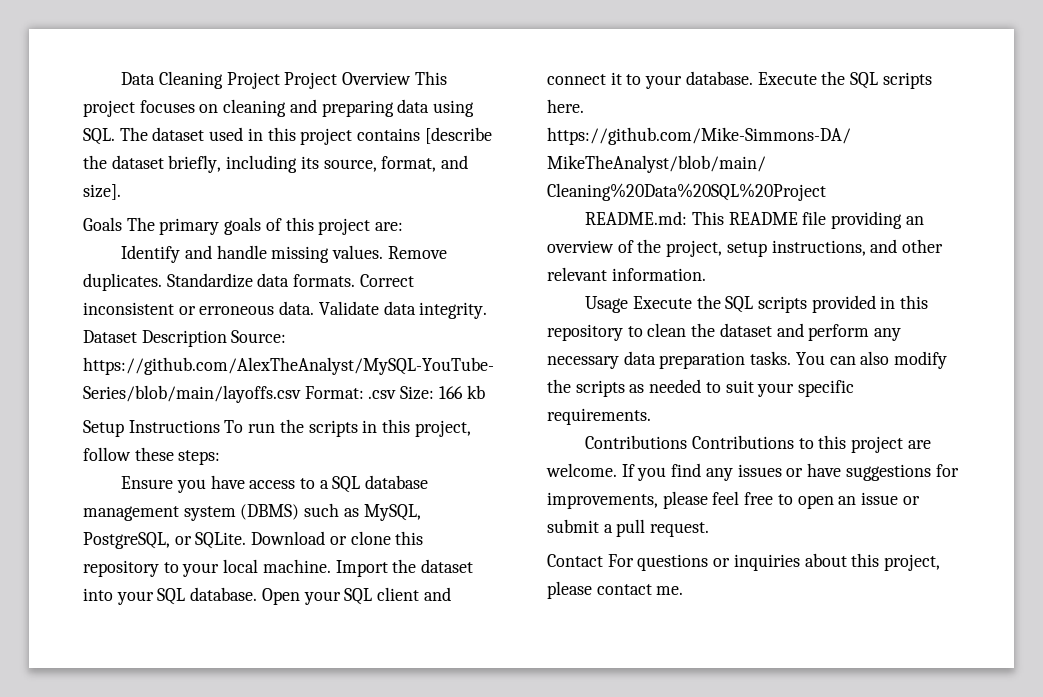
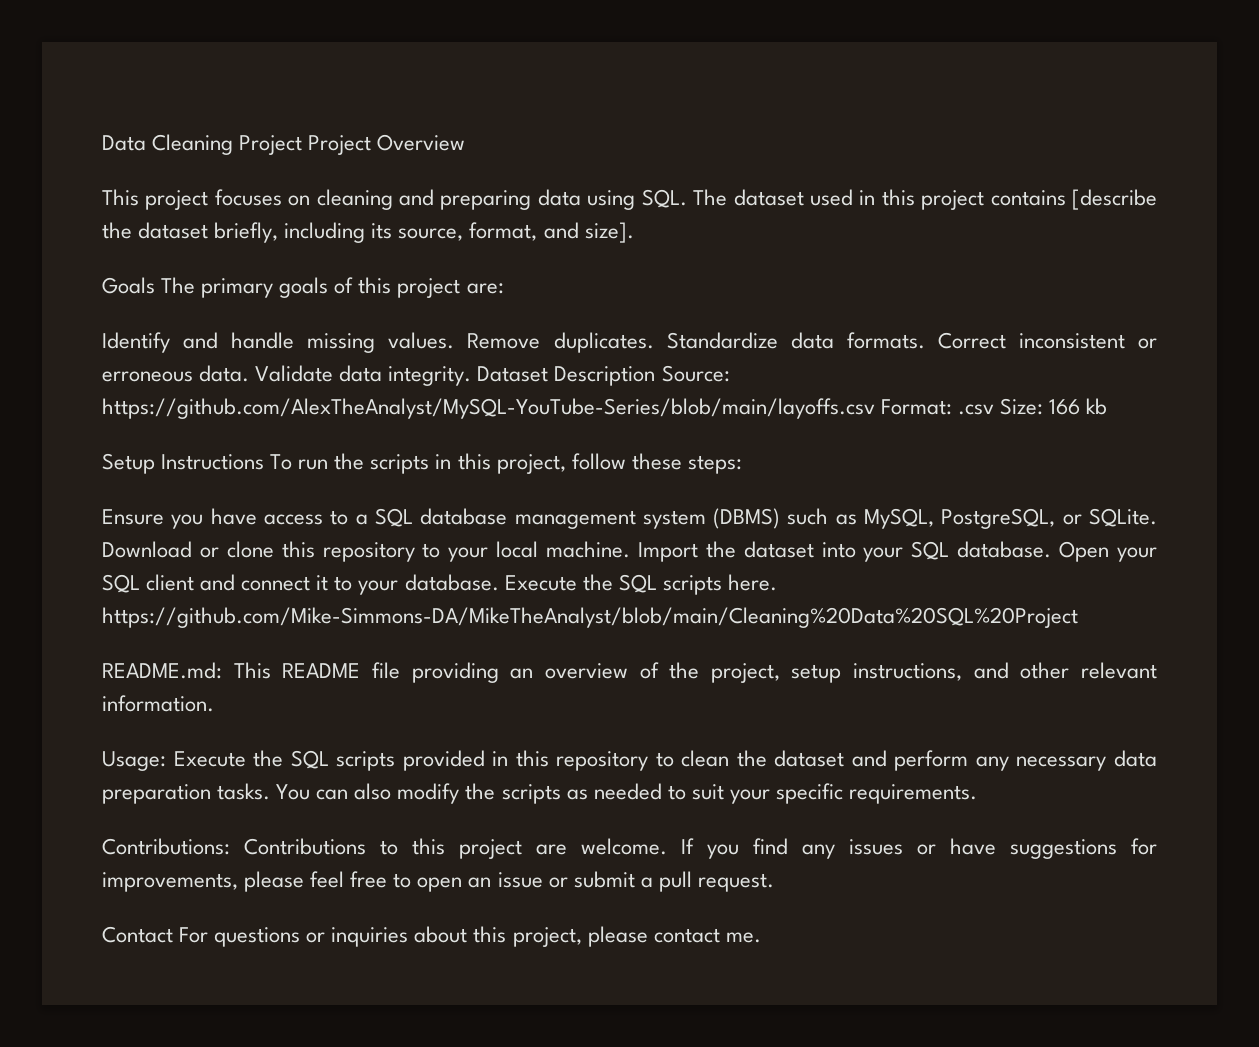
- Data Cleaning Project Project Overview This project focuses on cleaning and preparing data using SQL. The dataset used in this project contains [describe the dataset briefly, including its source, format, and size].
+ Data Cleaning Project Project Overview
+ This project focuses on cleaning and preparing data using SQL. The dataset used in this project contains [describe the dataset briefly, including its source, format, and size].
- Usage Execute the SQL scripts provided in this repository to clean the dataset and perform any necessary data preparation tasks.
+ Usage: Execute the SQL scripts provided in this repository to clean the dataset and perform any necessary data preparation tasks.
- Contributions Contributions to this project are welcome.
+ Contributions: Contributions to this project are welcome.

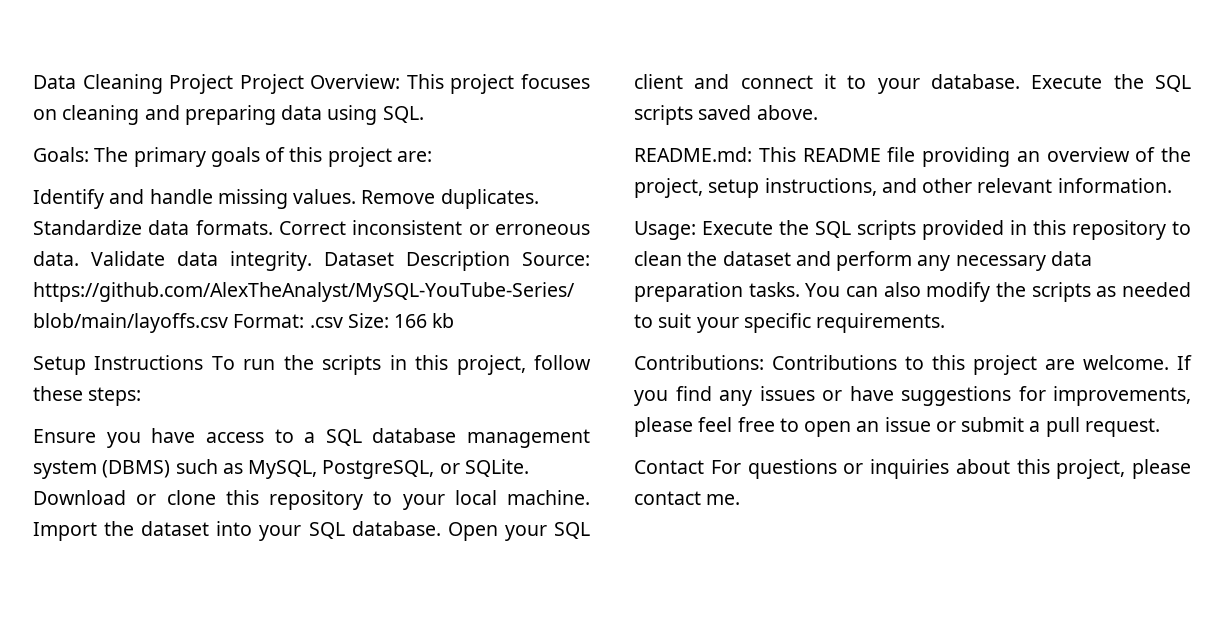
- Data Cleaning Project Project Overview
- This project focuses on cleaning and preparing data using SQL. The dataset used in this project contains [describe the dataset briefly, including its source, format, and size].
- Goals The primary goals of this project are:
+ Data Cleaning Project Project Overview: This project focuses on cleaning and preparing data using SQL.
+ Goals: The primary goals of this project are:
- Execute the SQL scripts here. https://github.com/Mike-Simmons-DA/MikeTheAnalyst/blob/main/Cleaning%20Data%20SQL%20Project
+ Execute the SQL scripts saved above.

